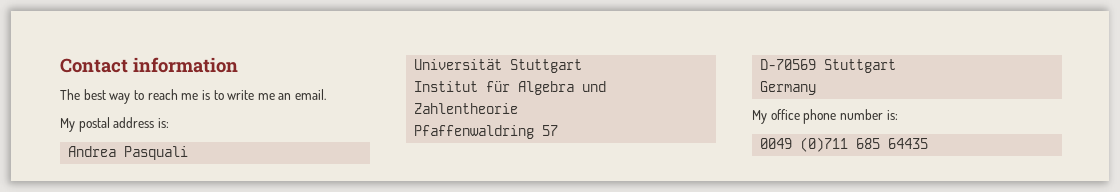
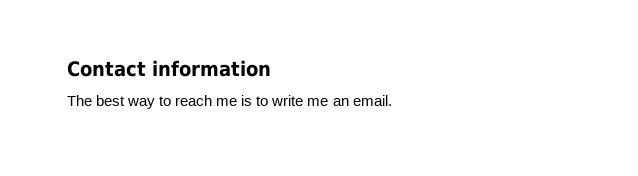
- My postal address is:
- Andrea Pasquali
- Universität Stuttgart
- Institut für Algebra und Zahlentheorie
- Pfaffenwaldring 57
- D-70569 Stuttgart
- Germany
- My office phone number is:
- 0049 (0)711 685 64435

